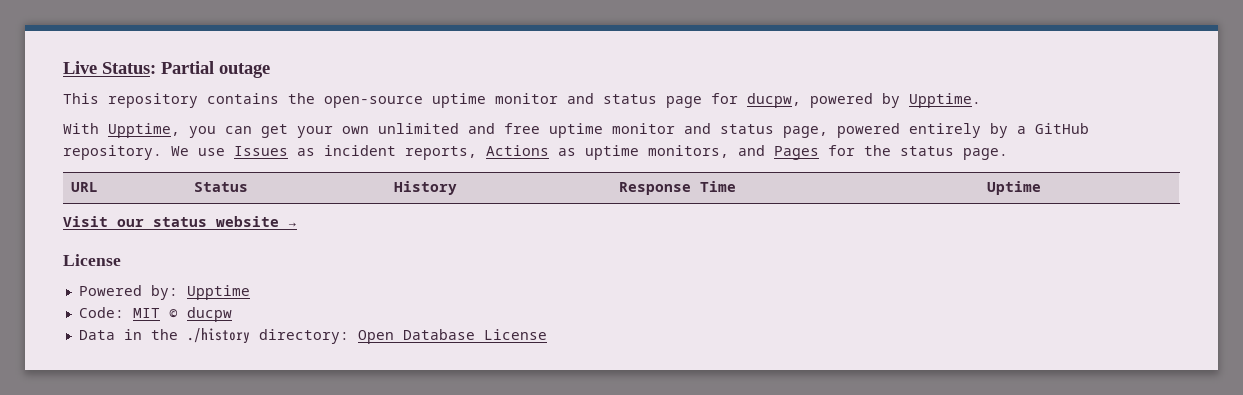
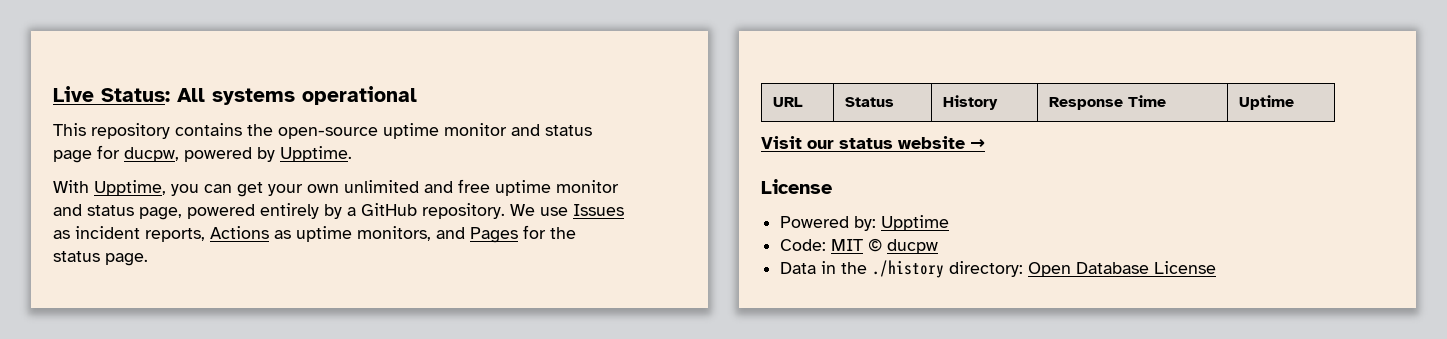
- Live Status: Partial outage
+ Live Status: All systems operational

